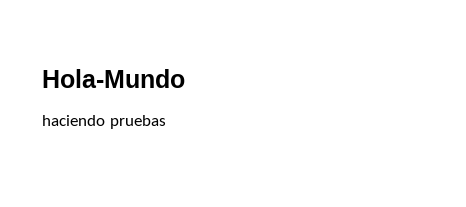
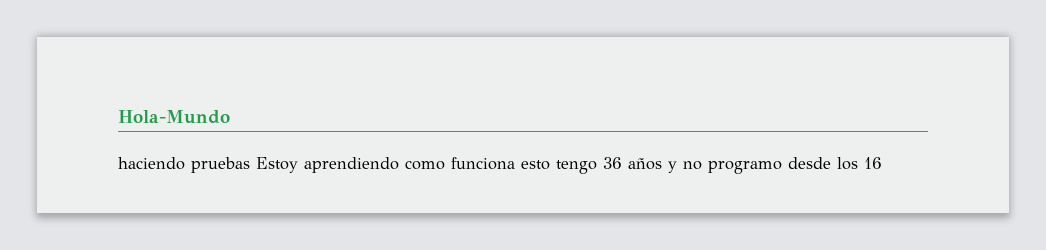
- haciendo pruebas
+ haciendo pruebas Estoy aprendiendo como funciona esto tengo 36 años y no programo desde los 16

